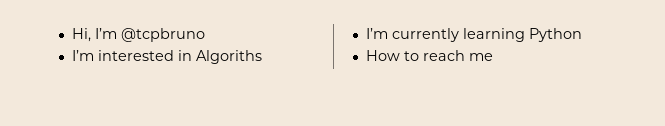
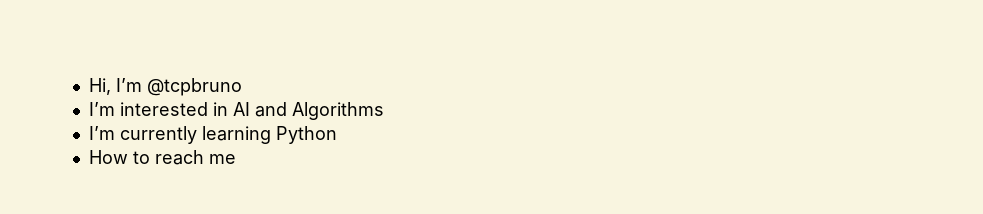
- I’m interested in Algoriths
+ I’m interested in AI and Algorithms

